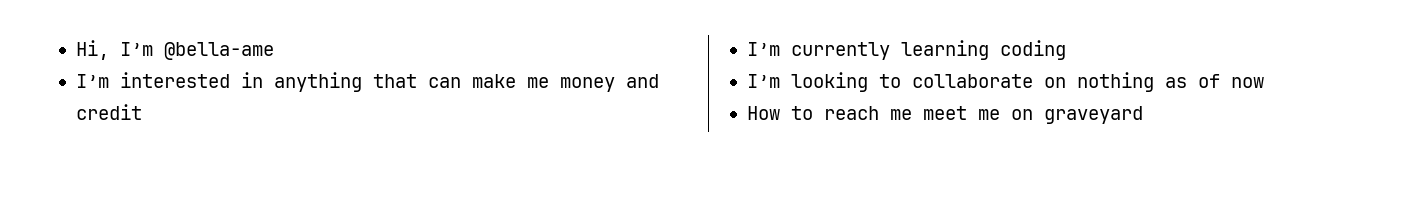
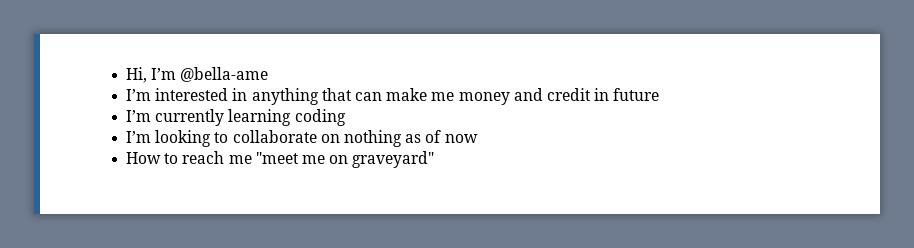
- I’m interested in anything that can make me money and credit
+ I’m interested in anything that can make me money and credit in future
- How to reach me meet me on graveyard
+ How to reach me "meet me on graveyard"

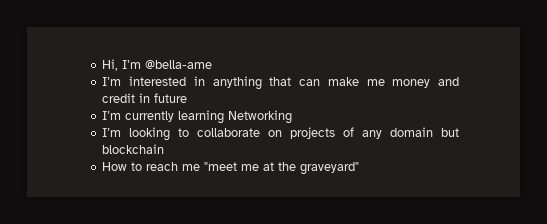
- I’m currently learning coding
+ I’m currently learning Networking
- I’m looking to collaborate on nothing as of now
+ I’m looking to collaborate on projects of any domain but blockchain
- How to reach me "meet me on graveyard"
+ How to reach me "meet me at the graveyard"

